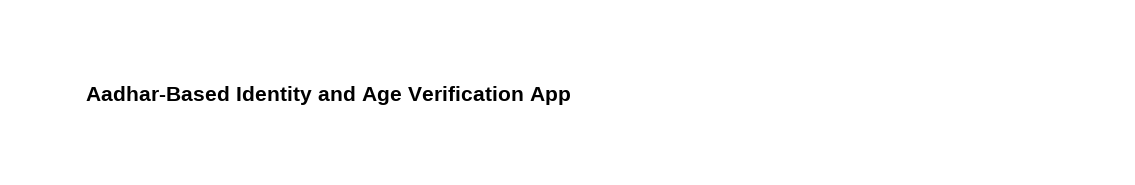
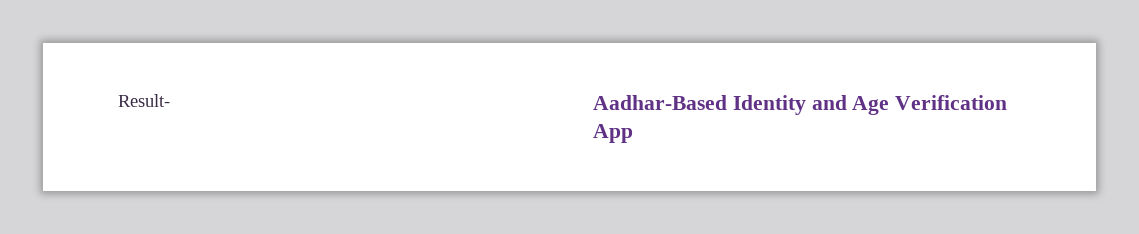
+ Result-

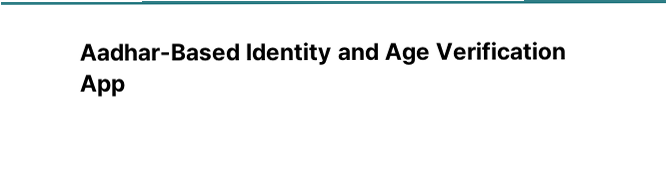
- Result-

